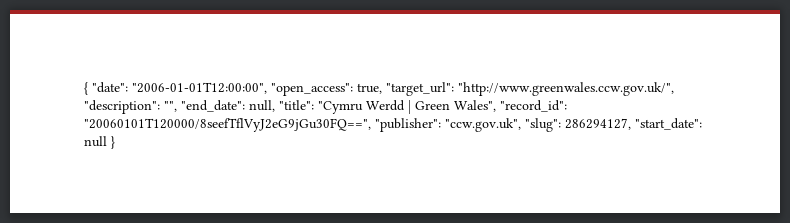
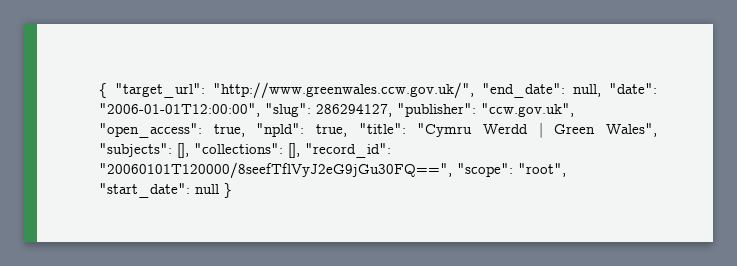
- { "date": "2006-01-01T12:00:00", "open_access": true, "target_url": "http://www.greenwales.ccw.gov.uk/", "description": "", "end_date": null, "title": "Cymru Werdd | Green Wales", "record_id": "20060101T120000/8seefTflVyJ2eG9jGu30FQ==", "publisher": "ccw.gov.uk", "slug": 286294127, "start_date": null }
+ { "target_url": "http://www.greenwales.ccw.gov.uk/", "end_date": null, "date": "2006-01-01T12:00:00", "slug": 286294127, "publisher": "ccw.gov.uk", "open_access": true, "npld": true, "title": "Cymru Werdd | Green Wales", "subjects": [], "collections": [], "record_id": "20060101T120000/8seefTflVyJ2eG9jGu30FQ==", "scope": "root", "start_date": null }

